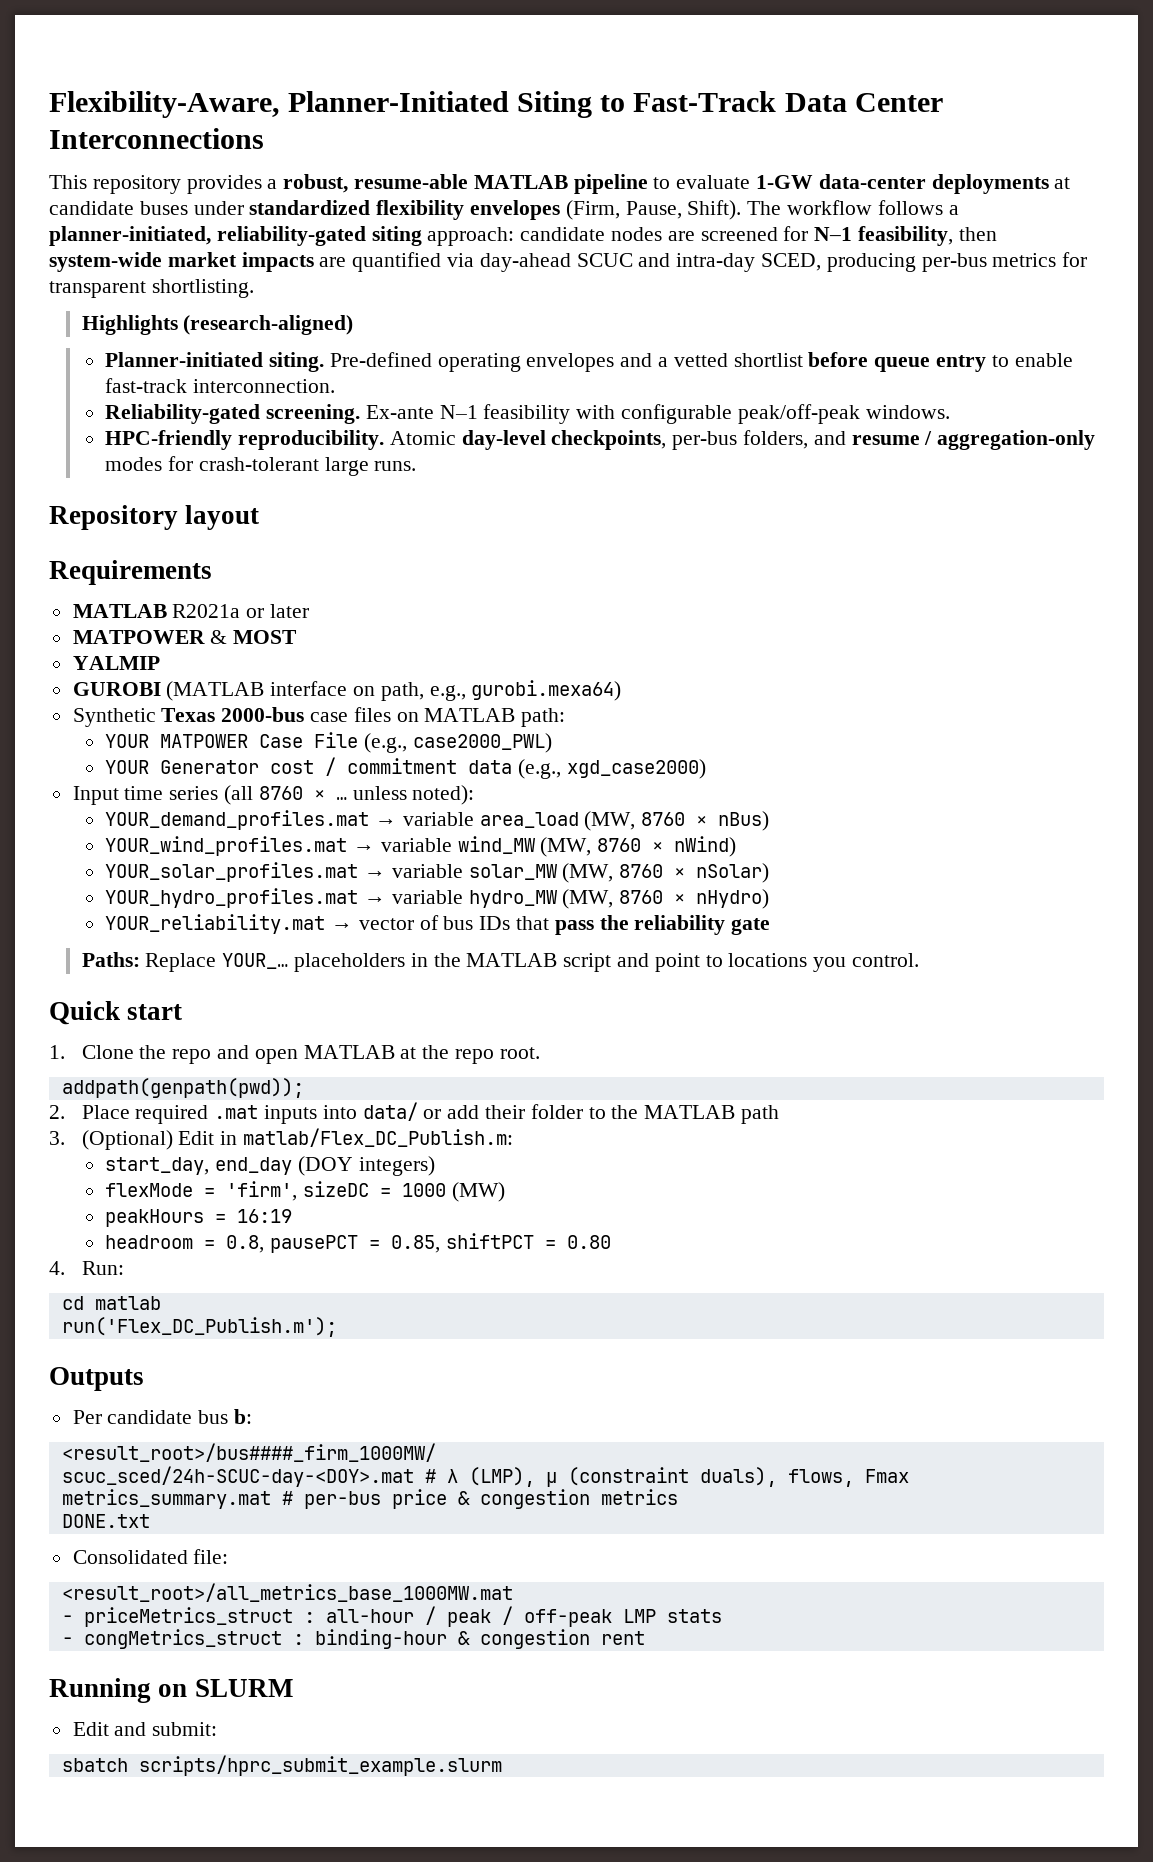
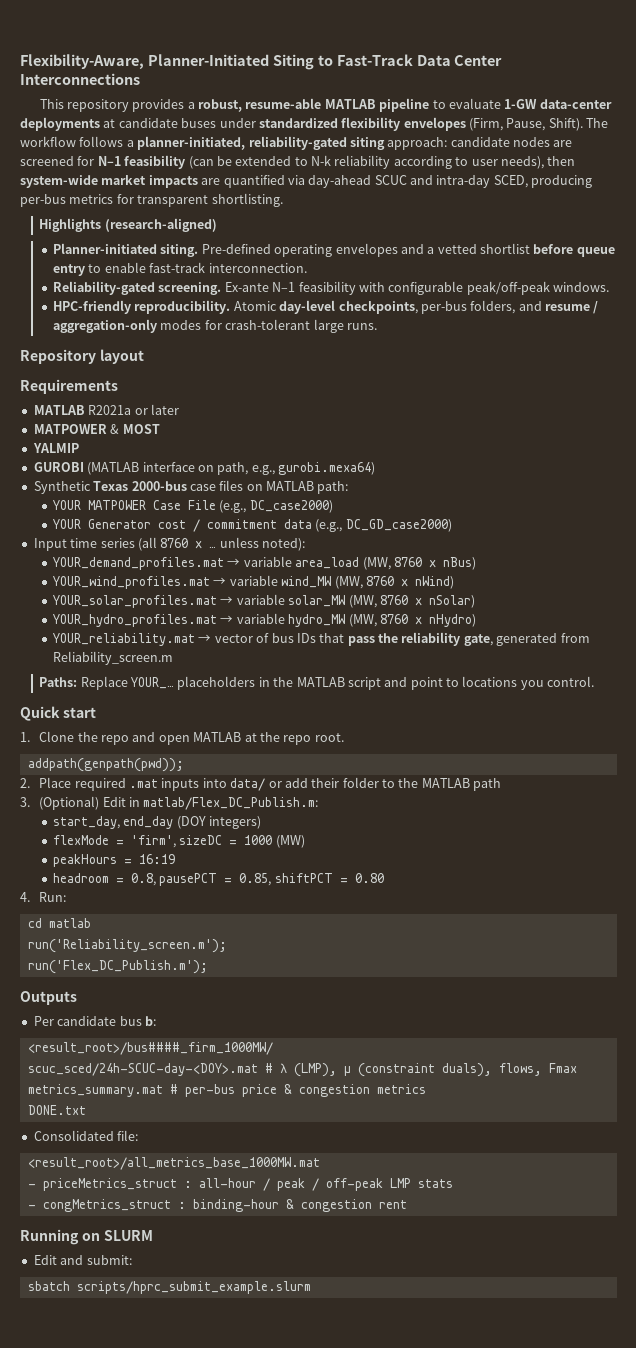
- The workflow follows a planner-initiated, reliability-gated siting approach: candidate nodes are screened for N–1 feasibility, then system-wide market impacts are quantified via day-ahead SCUC and intra-day SCED, producing per-bus metrics for transparent shortlisting.
+ The workflow follows a planner-initiated, reliability-gated siting approach: candidate nodes are screened for N–1 feasibility (can be extended to N-k reliability according to user needs), then system-wide market impacts are quantified via day-ahead SCUC and intra-day SCED, producing per-bus metrics for transparent shortlisting.
- YOUR MATPOWER Case File (e.g., case2000_PWL)
+ YOUR MATPOWER Case File (e.g., DC_case2000)
- YOUR Generator cost / commitment data (e.g., xgd_case2000)
+ YOUR Generator cost / commitment data (e.g., DC_GD_case2000)
- YOUR_reliability.mat → vector of bus IDs that pass the reliability gate
+ YOUR_reliability.mat → vector of bus IDs that pass the reliability gate, generated from Reliability_screen.m
+ run('Reliability_screen.m');

